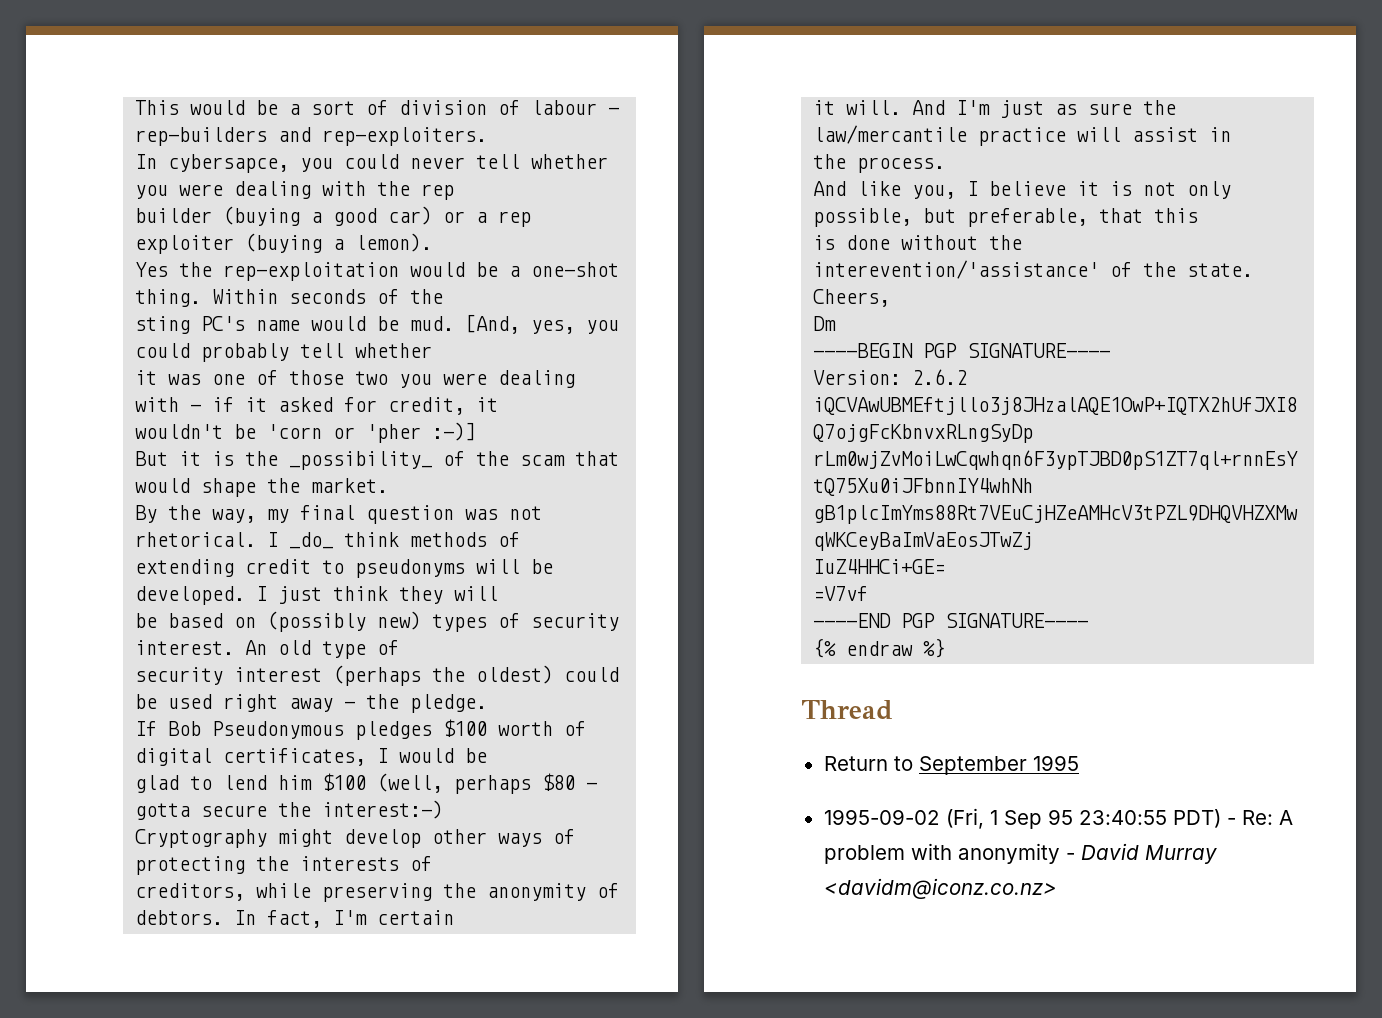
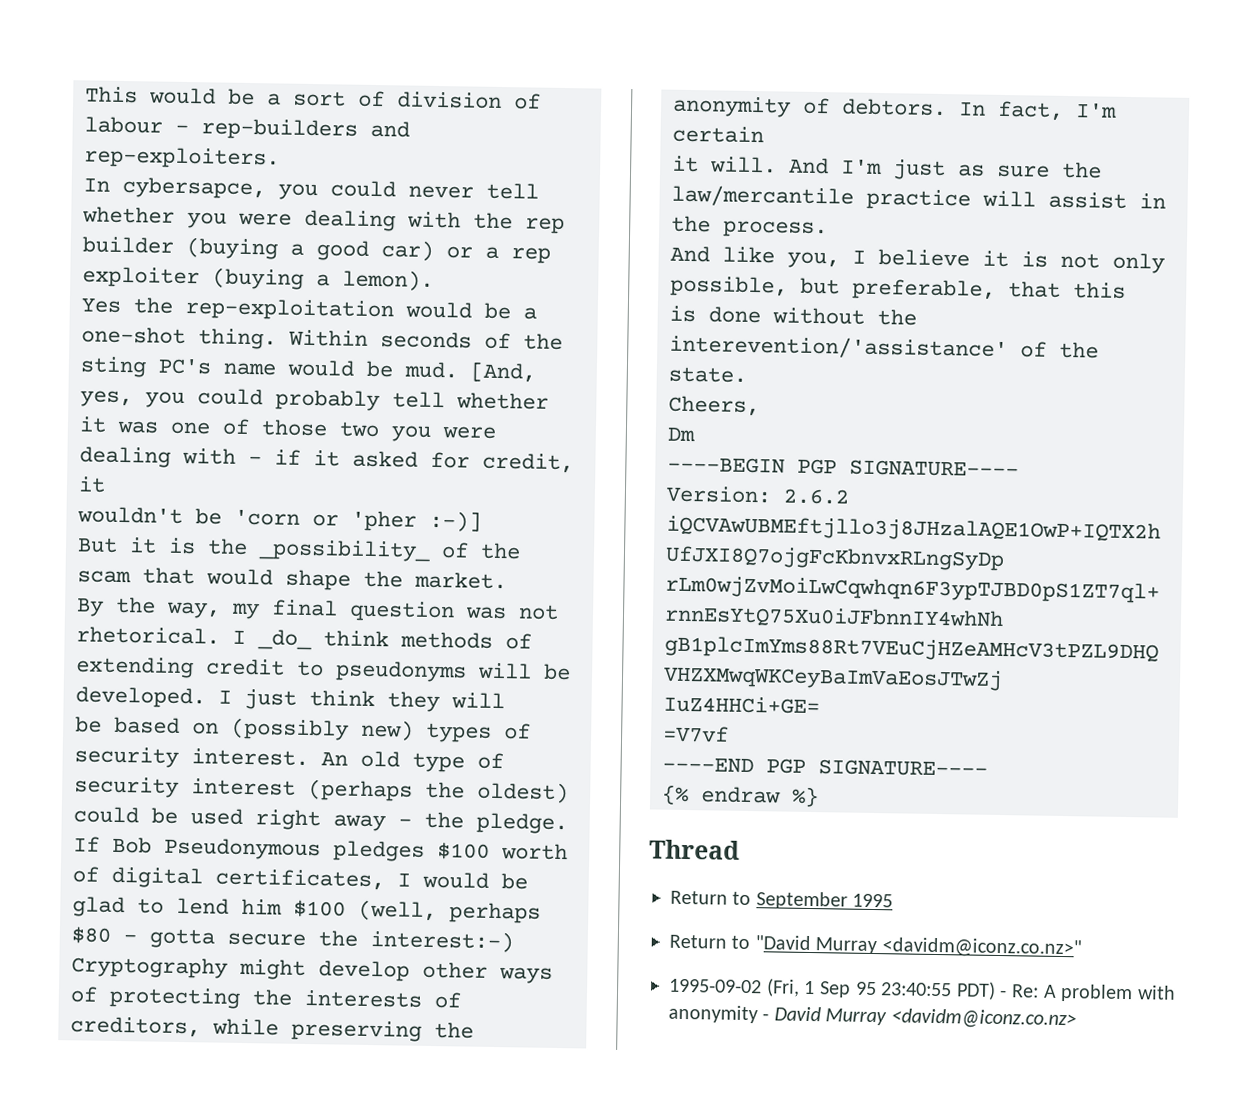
+ Return to "David Murray <davidm@iconz.co.nz>"

